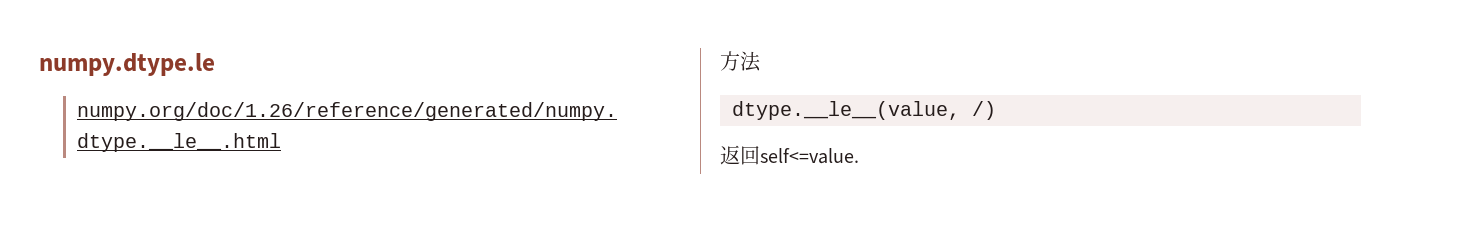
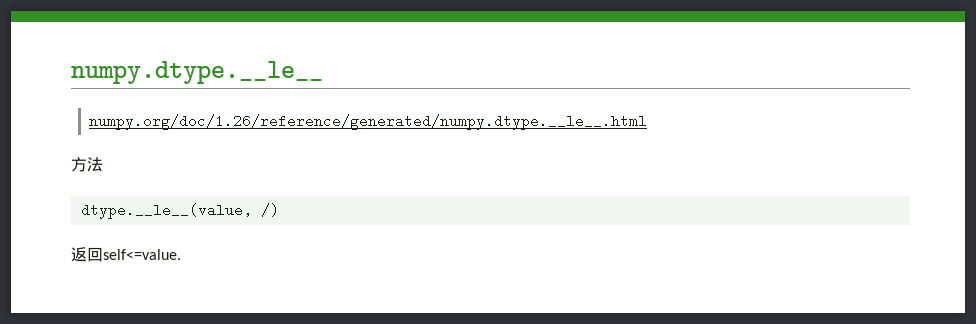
- numpy.dtype.le
+ numpy.dtype.__le__

